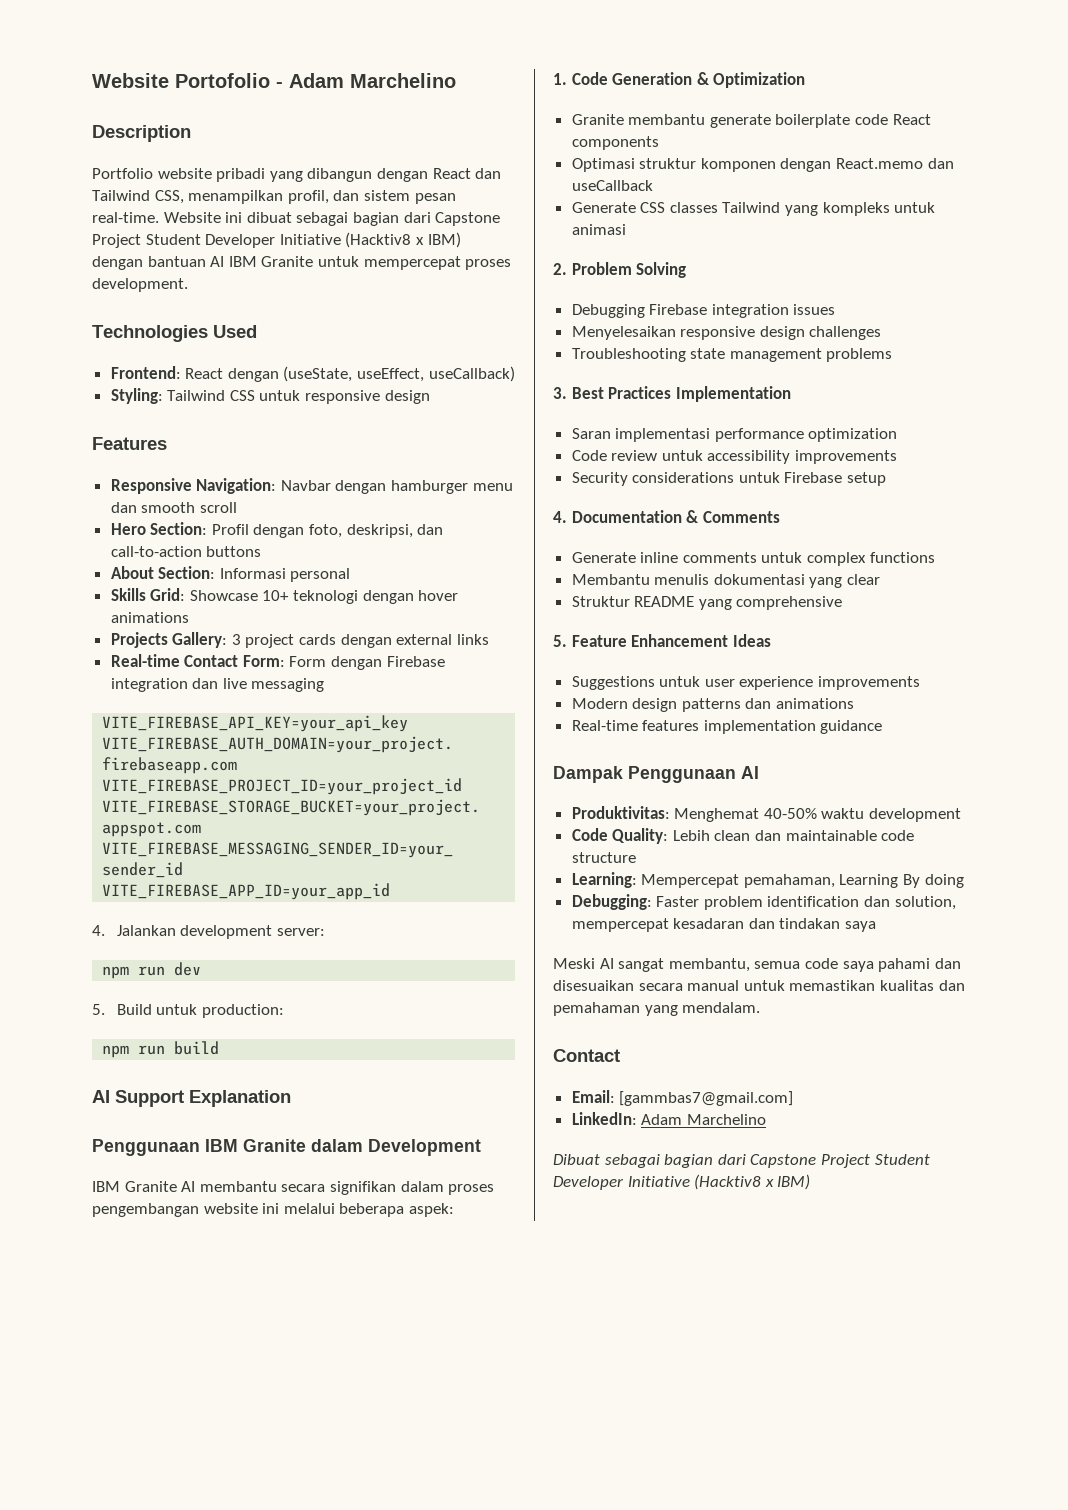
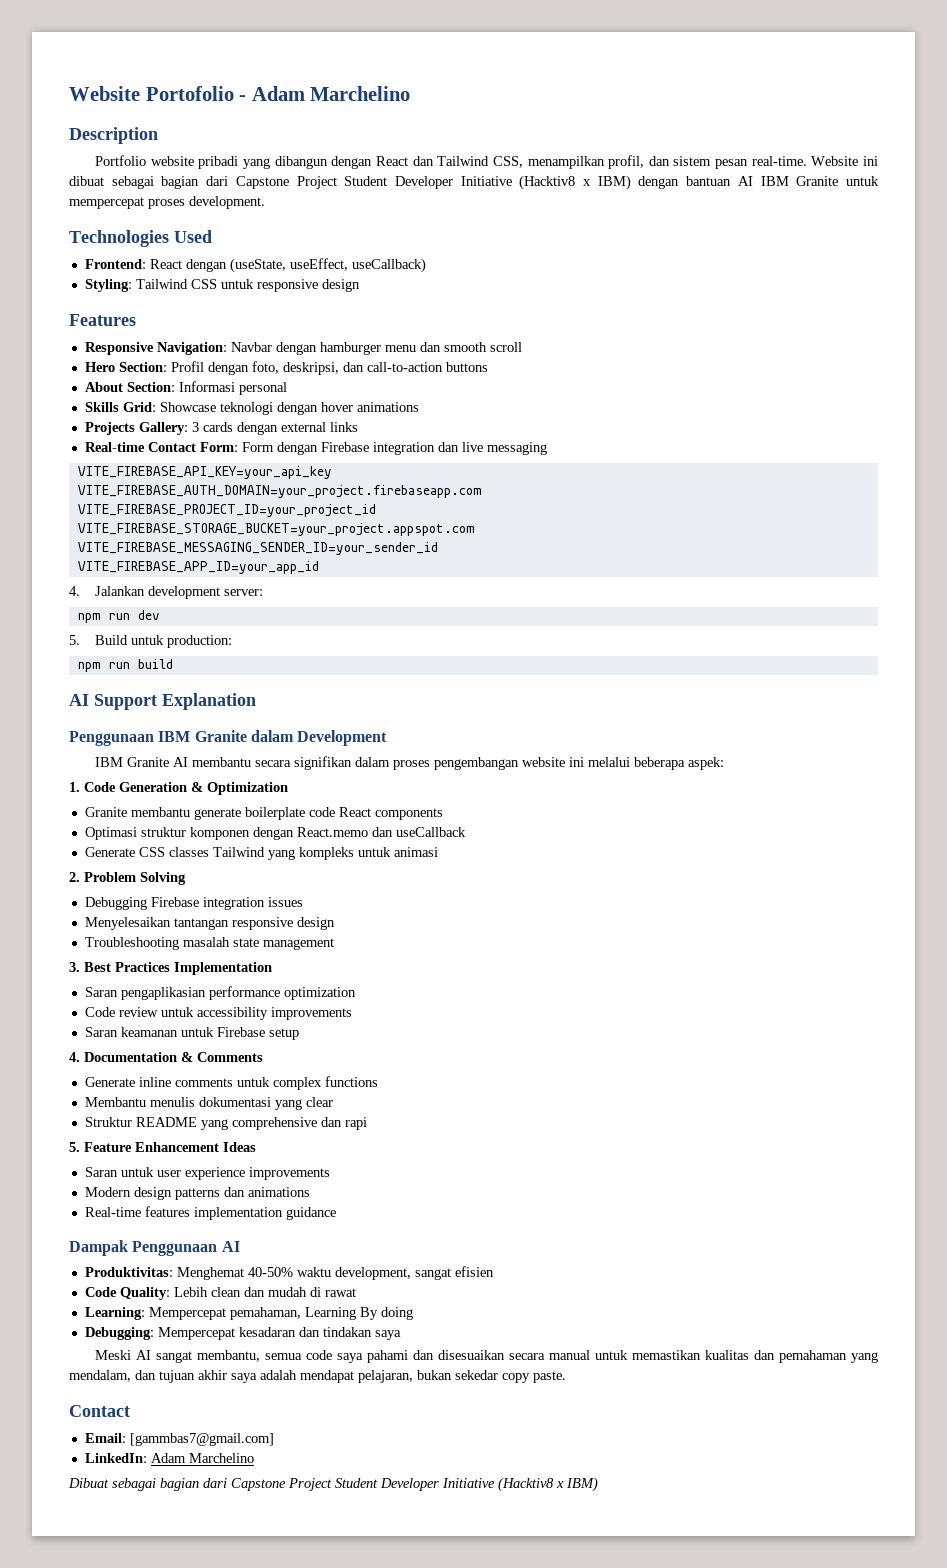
- Skills Grid: Showcase 10+ teknologi dengan hover animations
+ Skills Grid: Showcase teknologi dengan hover animations
- Projects Gallery: 3 project cards dengan external links
+ Projects Gallery: 3 cards dengan external links
- Menyelesaikan responsive design challenges
+ Menyelesaikan tantangan responsive design
- Troubleshooting state management problems
+ Troubleshooting masalah state management
- Saran implementasi performance optimization
+ Saran pengaplikasian performance optimization
- Security considerations untuk Firebase setup
+ Saran keamanan untuk Firebase setup
- Struktur README yang comprehensive
+ Struktur README yang comprehensive dan rapi
- Suggestions untuk user experience improvements
+ Saran untuk user experience improvements
- Produktivitas: Menghemat 40-50% waktu development
+ Produktivitas: Menghemat 40-50% waktu development, sangat efisien
- Code Quality: Lebih clean dan maintainable code structure
+ Code Quality: Lebih clean dan mudah di rawat
- Debugging: Faster problem identification dan solution, mempercepat kesadaran dan tindakan saya
+ Debugging: Mempercepat kesadaran dan tindakan saya
- Meski AI sangat membantu, semua code saya pahami dan disesuaikan secara manual untuk memastikan kualitas dan pemahaman yang mendalam.
+ Meski AI sangat membantu, semua code saya pahami dan disesuaikan secara manual untuk memastikan kualitas dan pemahaman yang mendalam, dan tujuan akhir saya adalah mendapat pelajaran, bukan sekedar copy paste.

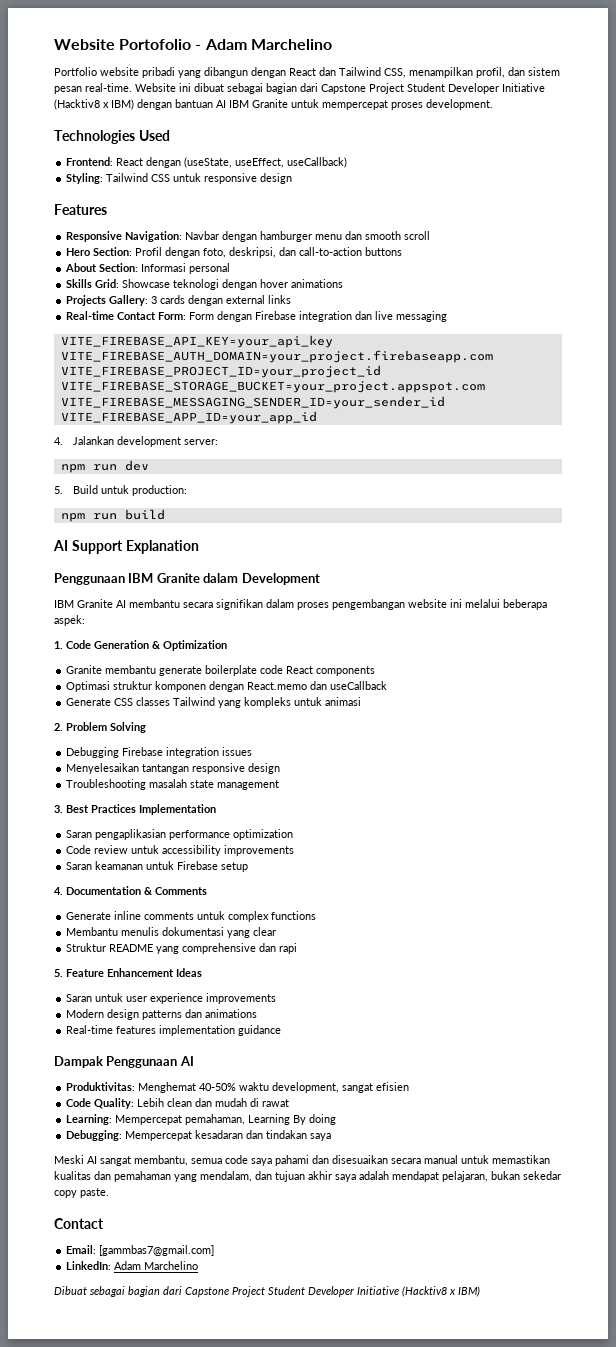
- Description

